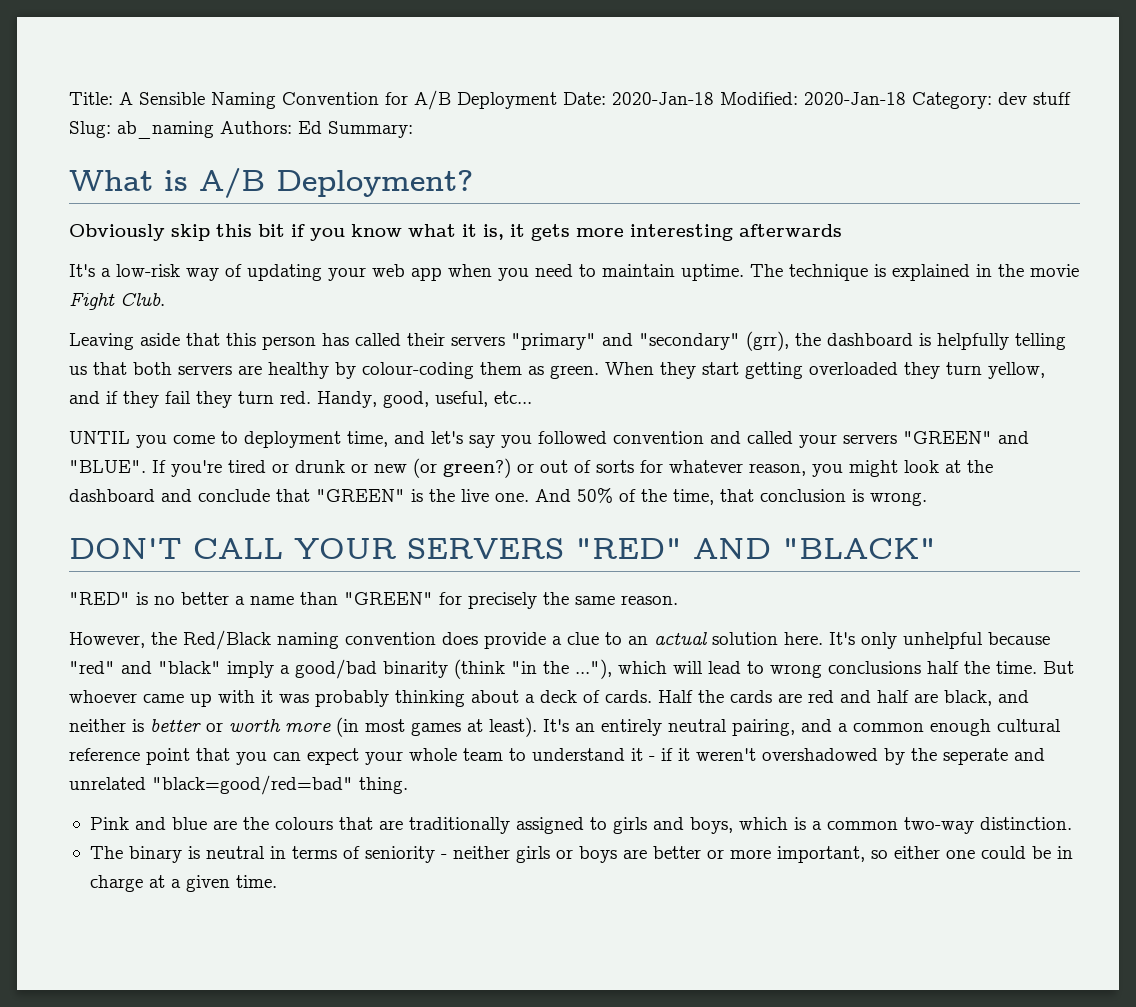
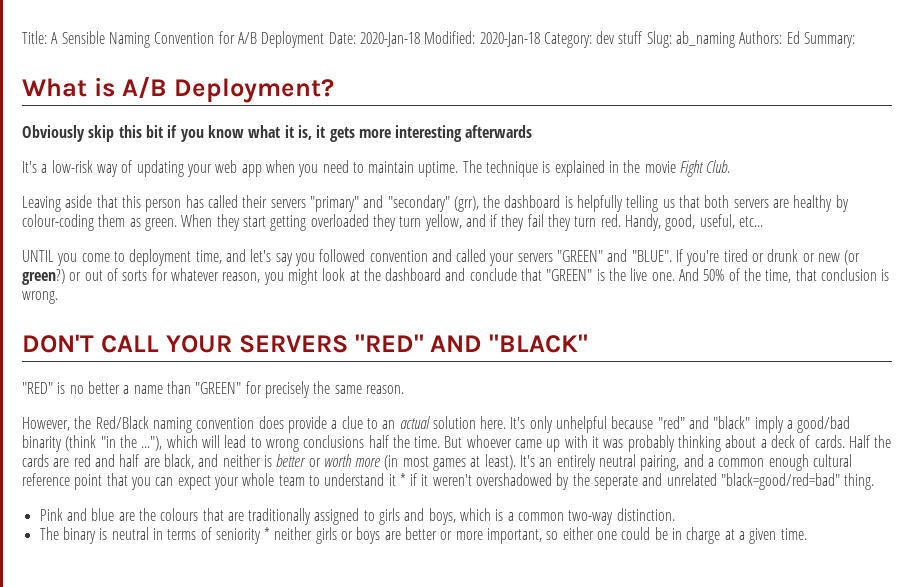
- It's an entirely neutral pairing, and a common enough cultural reference point that you can expect your whole team to understand it - if it weren't overshadowed by the seperate and unrelated "black=good/red=bad" thing.
+ It's an entirely neutral pairing, and a common enough cultural reference point that you can expect your whole team to understand it * if it weren't overshadowed by the seperate and unrelated "black=good/red=bad" thing.
- The binary is neutral in terms of seniority - neither girls or boys are better or more important, so either one could be in charge at a given time.
+ The binary is neutral in terms of seniority * neither girls or boys are better or more important, so either one could be in charge at a given time.

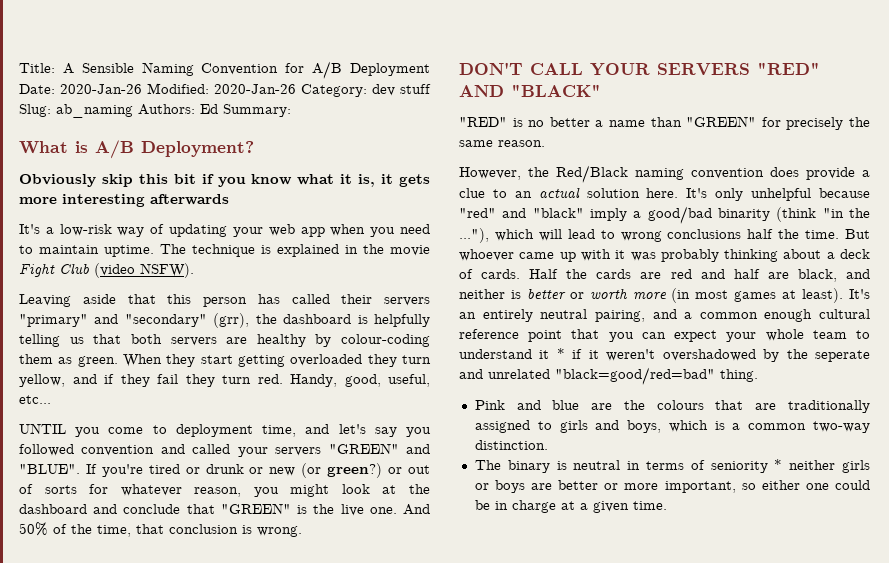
- Title: A Sensible Naming Convention for A/B Deployment Date: 2020-Jan-18 Modified: 2020-Jan-18 Category: dev stuff Slug: ab_naming Authors: Ed Summary:
+ Title: A Sensible Naming Convention for A/B Deployment Date: 2020-Jan-26 Modified: 2020-Jan-26 Category: dev stuff Slug: ab_naming Authors: Ed Summary:
- The technique is explained in the movie Fight Club.
+ The technique is explained in the movie Fight Club (video NSFW).

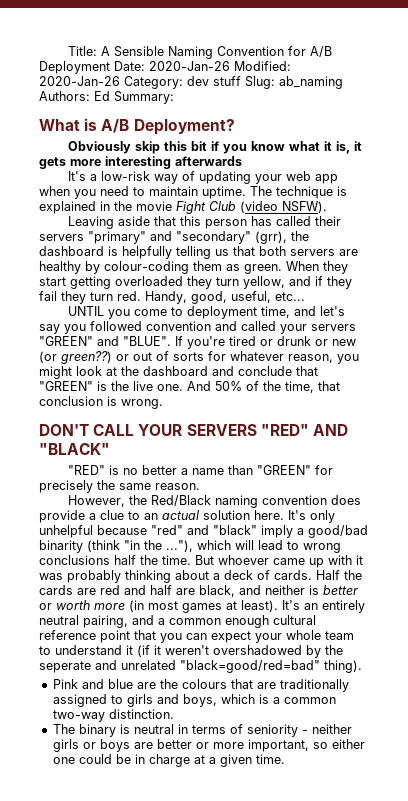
- If you're tired or drunk or new (or green?) or out of sorts for whatever reason, you might look at the dashboard and conclude that "GREEN" is the live one.
+ If you're tired or drunk or new (or green??) or out of sorts for whatever reason, you might look at the dashboard and conclude that "GREEN" is the live one.
- It's an entirely neutral pairing, and a common enough cultural reference point that you can expect your whole team to understand it * if it weren't overshadowed by the seperate and unrelated "black=good/red=bad" thing.
+ It's an entirely neutral pairing, and a common enough cultural reference point that you can expect your whole team to understand it (if it weren't overshadowed by the seperate and unrelated "black=good/red=bad" thing).
- The binary is neutral in terms of seniority * neither girls or boys are better or more important, so either one could be in charge at a given time.
+ The binary is neutral in terms of seniority - neither girls or boys are better or more important, so either one could be in charge at a given time.

